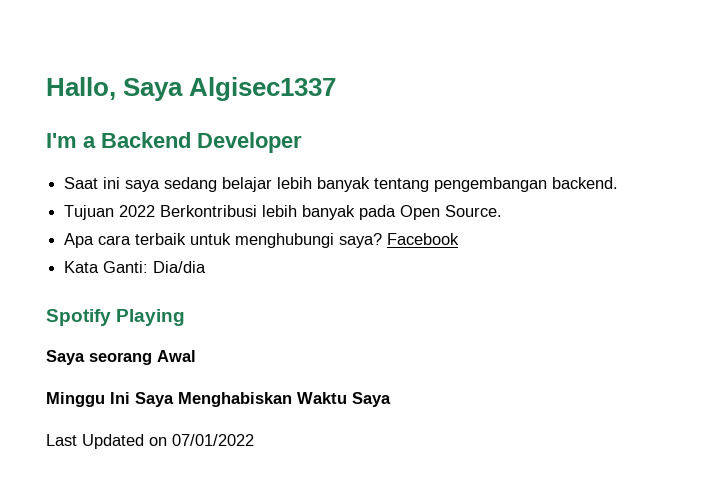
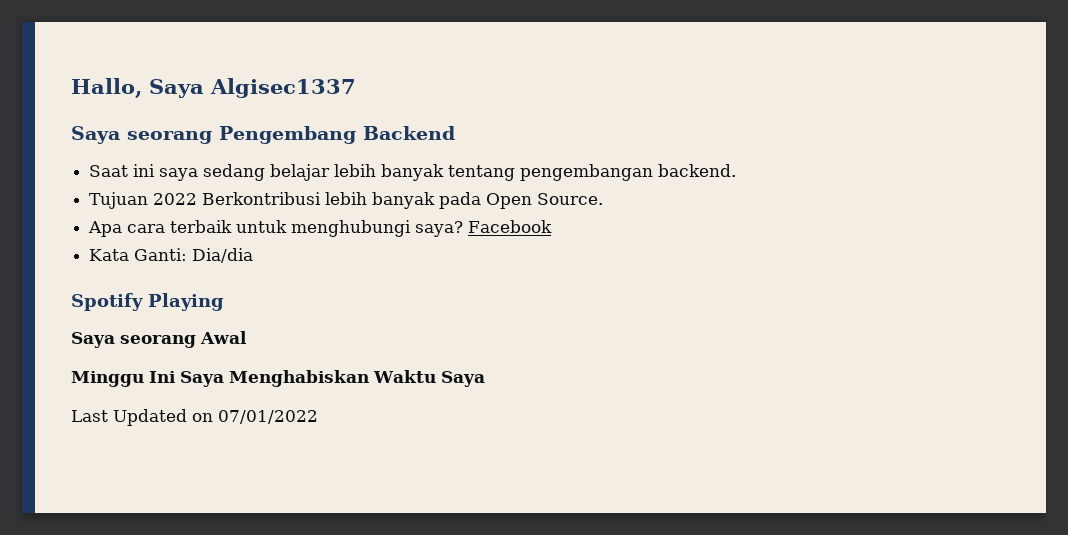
- I'm a Backend Developer
+ Saya seorang Pengembang Backend

